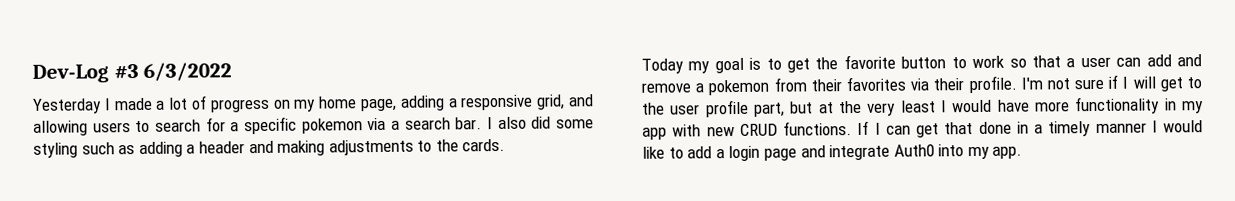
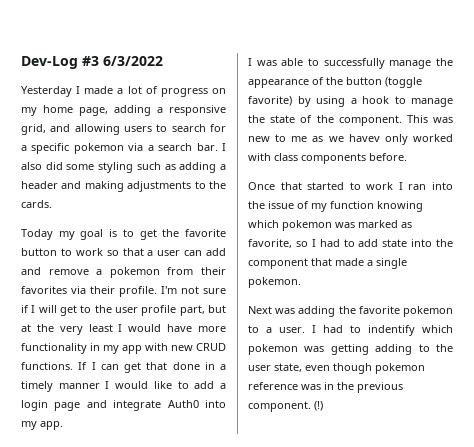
+ I was able to successfully manage the appearance of the button (toggle favorite) by using a hook to manage the state of the component. This was new to me as we havev only worked with class components before.
+ Once that started to work I ran into the issue of my function knowing which pokemon was marked as favorite, so I had to add state into the component that made a single pokemon.
+ Next was adding the favorite pokemon to a user. I had to indentify which pokemon was getting adding to the user state, even though pokemon reference was in the previous component. (!)

